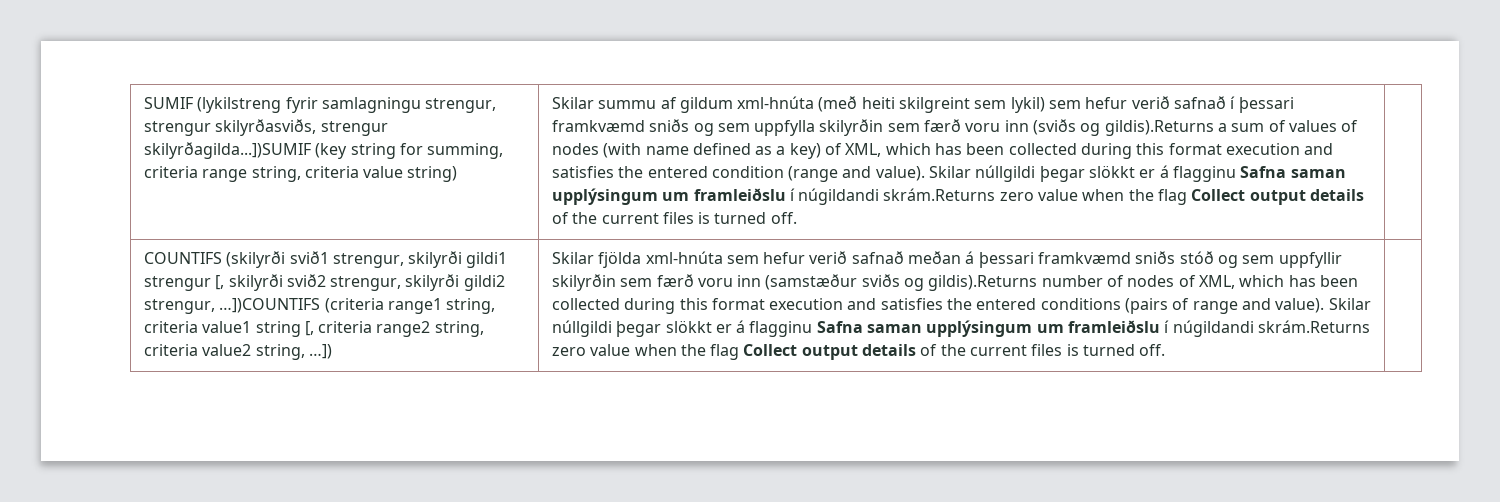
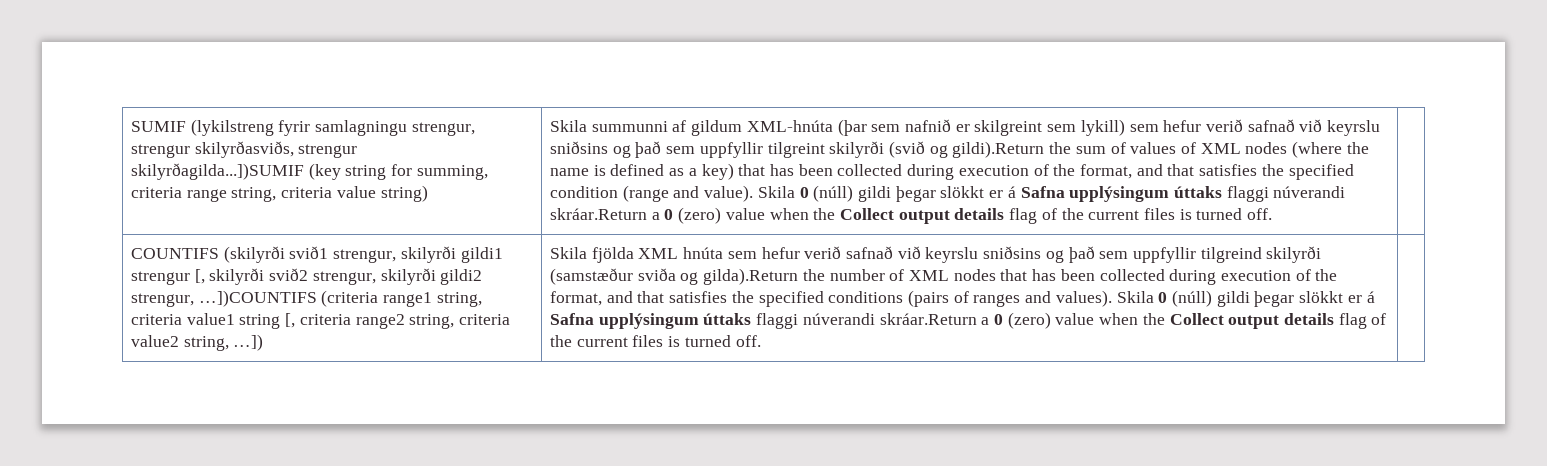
- Skilar summu af gildum xml-hnúta (með heiti skilgreint sem lykil) sem hefur verið safnað í þessari framkvæmd sniðs og sem uppfylla skilyrðin sem færð voru inn (sviðs og gildis).Returns a sum of values of nodes (with name defined as a key) of XML, which has been collected during this format execution and satisfies the entered condition (range and value). Skilar núllgildi þegar slökkt er á flagginu Safna saman upplýsingum um framleiðslu í núgildandi skrám.Returns zero value when the flag Collect output details of the current files is turned off.
+ Skila summunni af gildum XML-hnúta (þar sem nafnið er skilgreint sem lykill) sem hefur verið safnað við keyrslu sniðsins og það sem uppfyllir tilgreint skilyrði (svið og gildi).Return the sum of values of XML nodes (where the name is defined as a key) that has been collected during execution of the format, and that satisfies the specified condition (range and value). Skila 0 (núll) gildi þegar slökkt er á Safna upplýsingum úttaks flaggi núverandi skráar.Return a 0 (zero) value when the Collect output details flag of the current files is turned off.
- Skilar fjölda xml-hnúta sem hefur verið safnað meðan á þessari framkvæmd sniðs stóð og sem uppfyllir skilyrðin sem færð voru inn (samstæður sviðs og gildis).Returns number of nodes of XML, which has been collected during this format execution and satisfies the entered conditions (pairs of range and value). Skilar núllgildi þegar slökkt er á flagginu Safna saman upplýsingum um framleiðslu í núgildandi skrám.Returns zero value when the flag Collect output details of the current files is turned off.
+ Skila fjölda XML hnúta sem hefur verið safnað við keyrslu sniðsins og það sem uppfyllir tilgreind skilyrði (samstæður sviða og gilda).Return the number of XML nodes that has been collected during execution of the format, and that satisfies the specified conditions (pairs of ranges and values). Skila 0 (núll) gildi þegar slökkt er á Safna upplýsingum úttaks flaggi núverandi skráar.Return a 0 (zero) value when the Collect output details flag of the current files is turned off.

